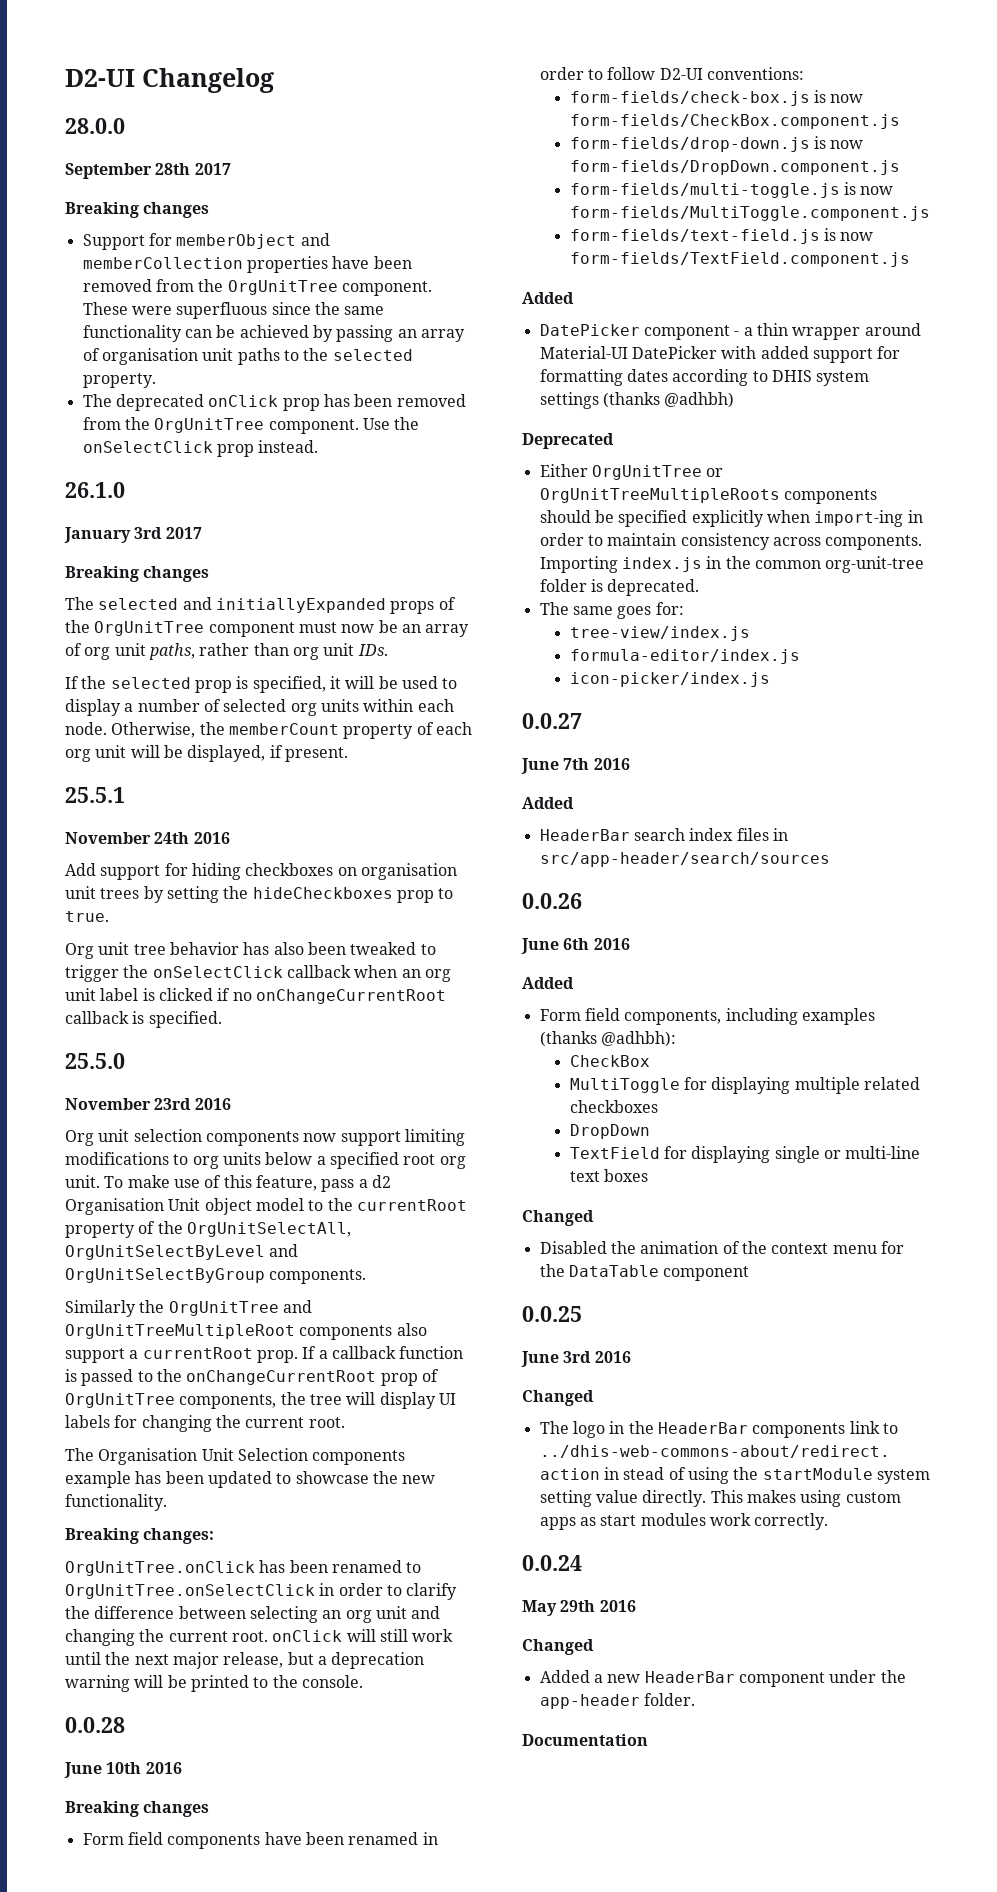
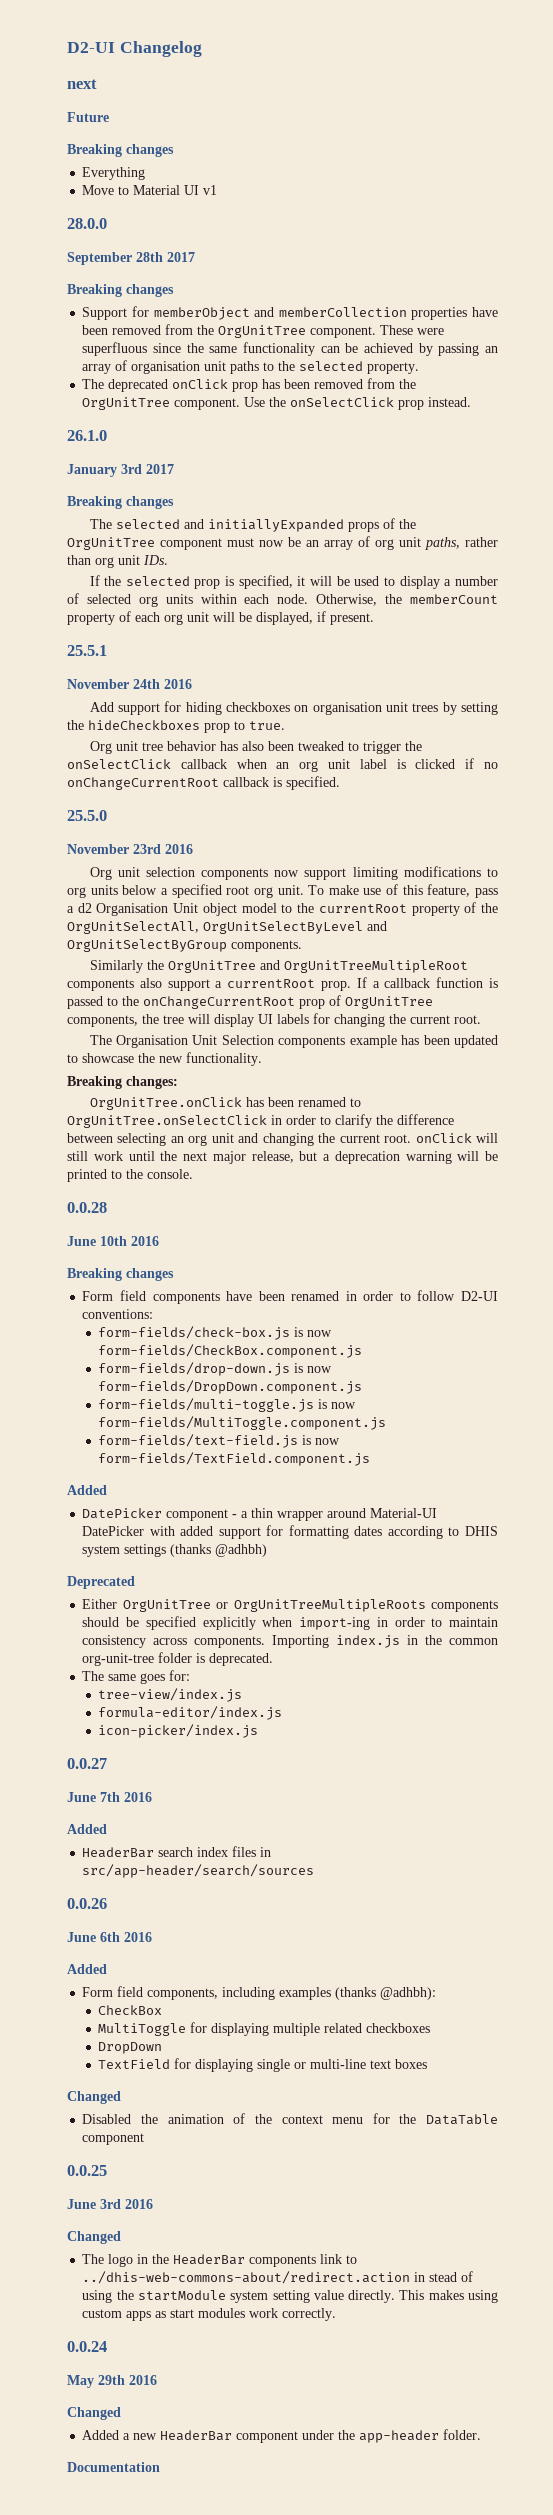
  D2-UI Changelog
+ next
+ Future
+ Breaking changes
+ Everything
+ Move to Material UI v1

